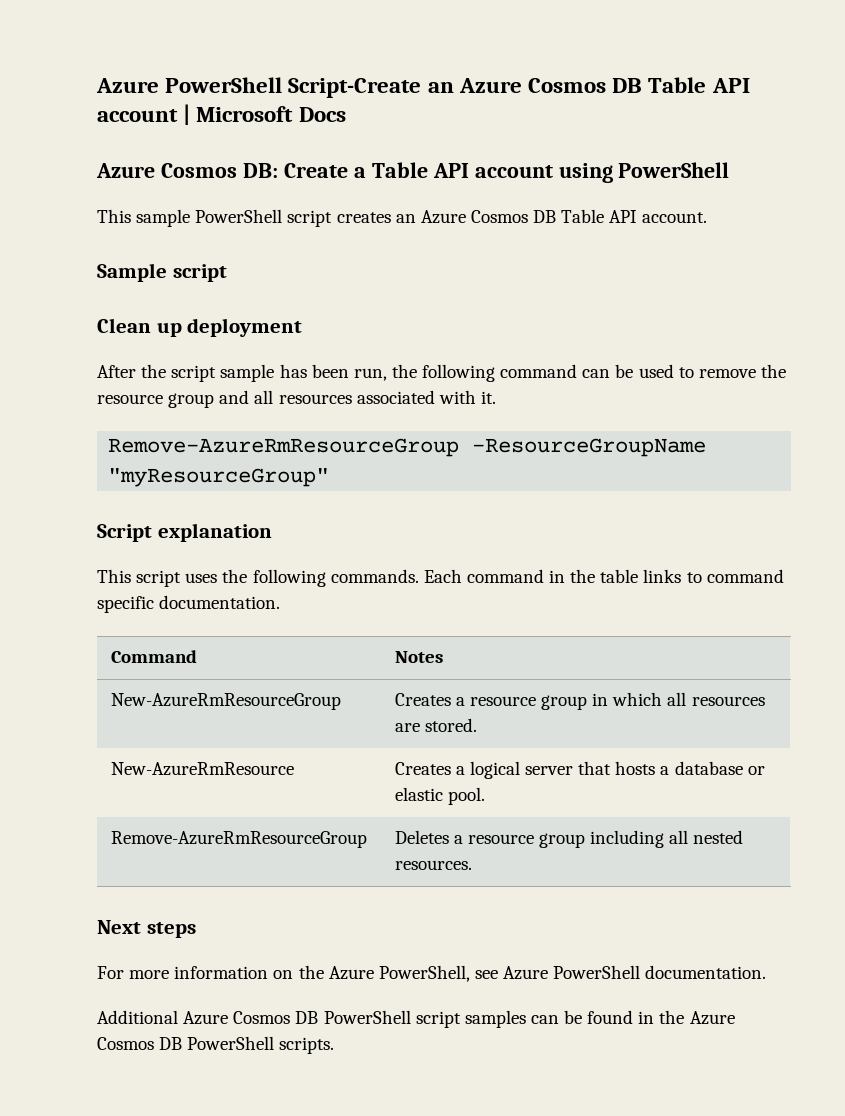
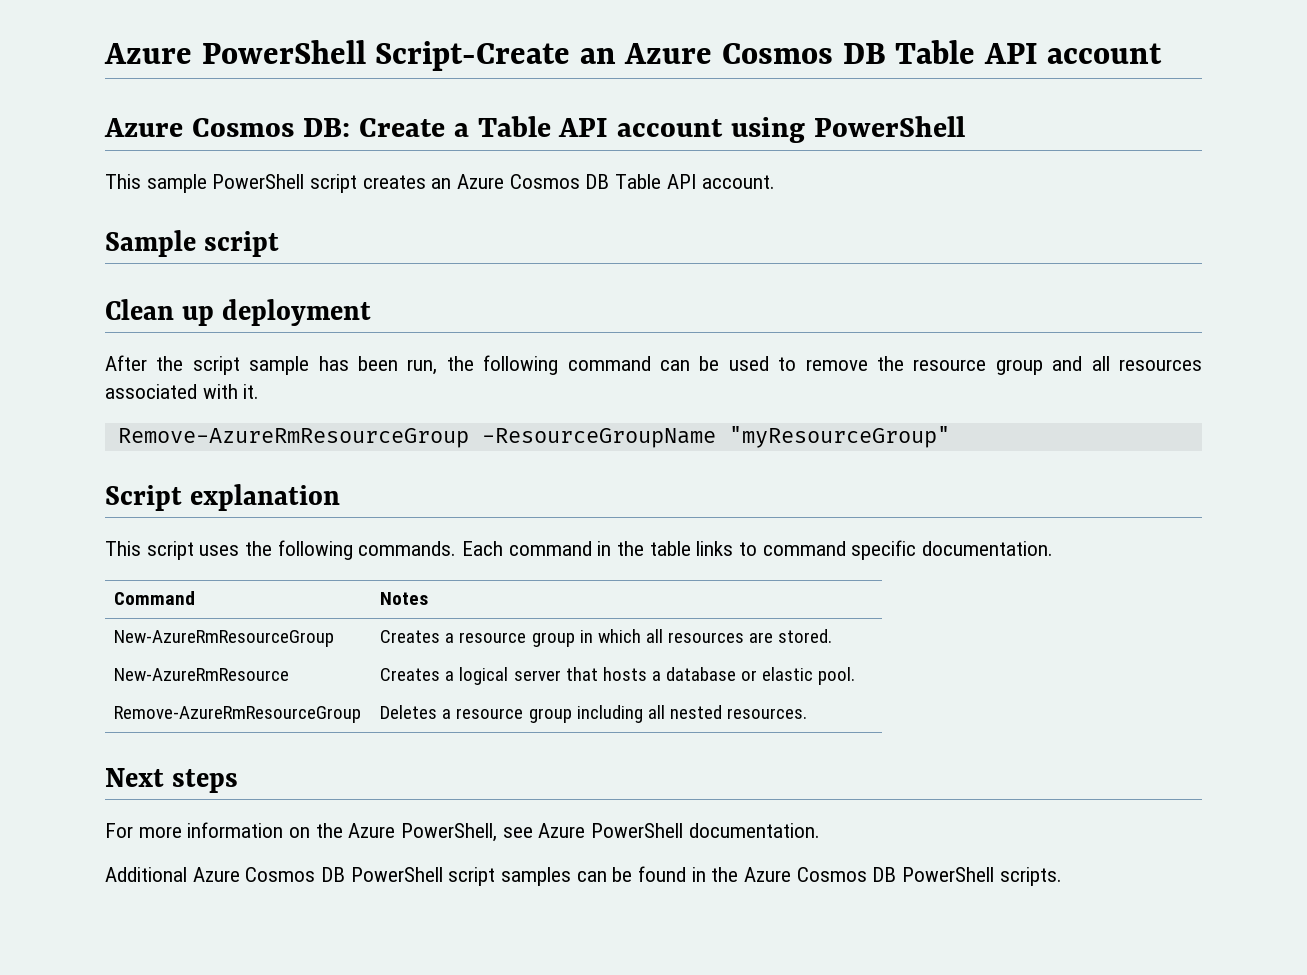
- Azure PowerShell Script-Create an Azure Cosmos DB Table API account | Microsoft Docs
+ Azure PowerShell Script-Create an Azure Cosmos DB Table API account

